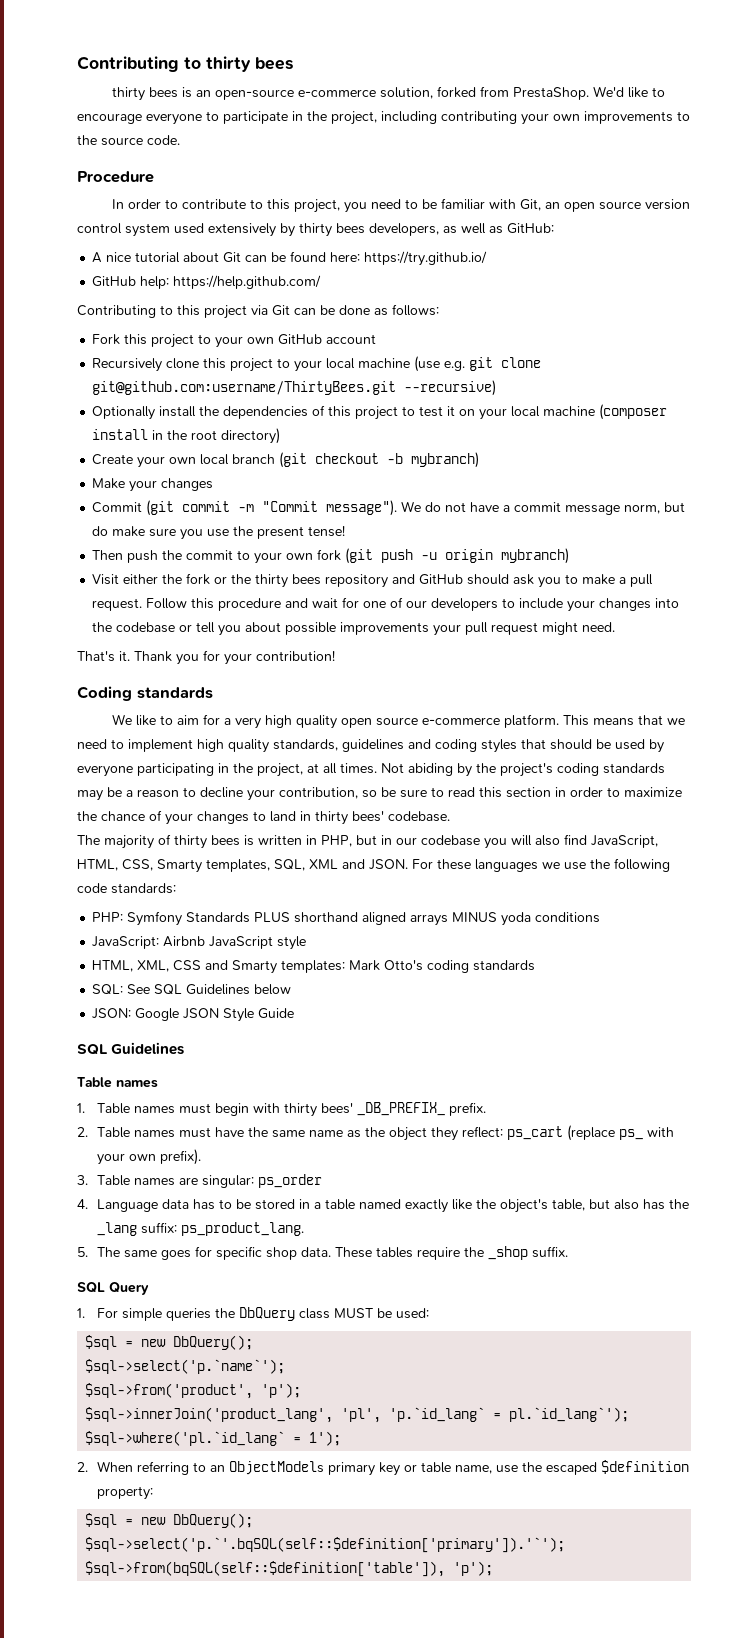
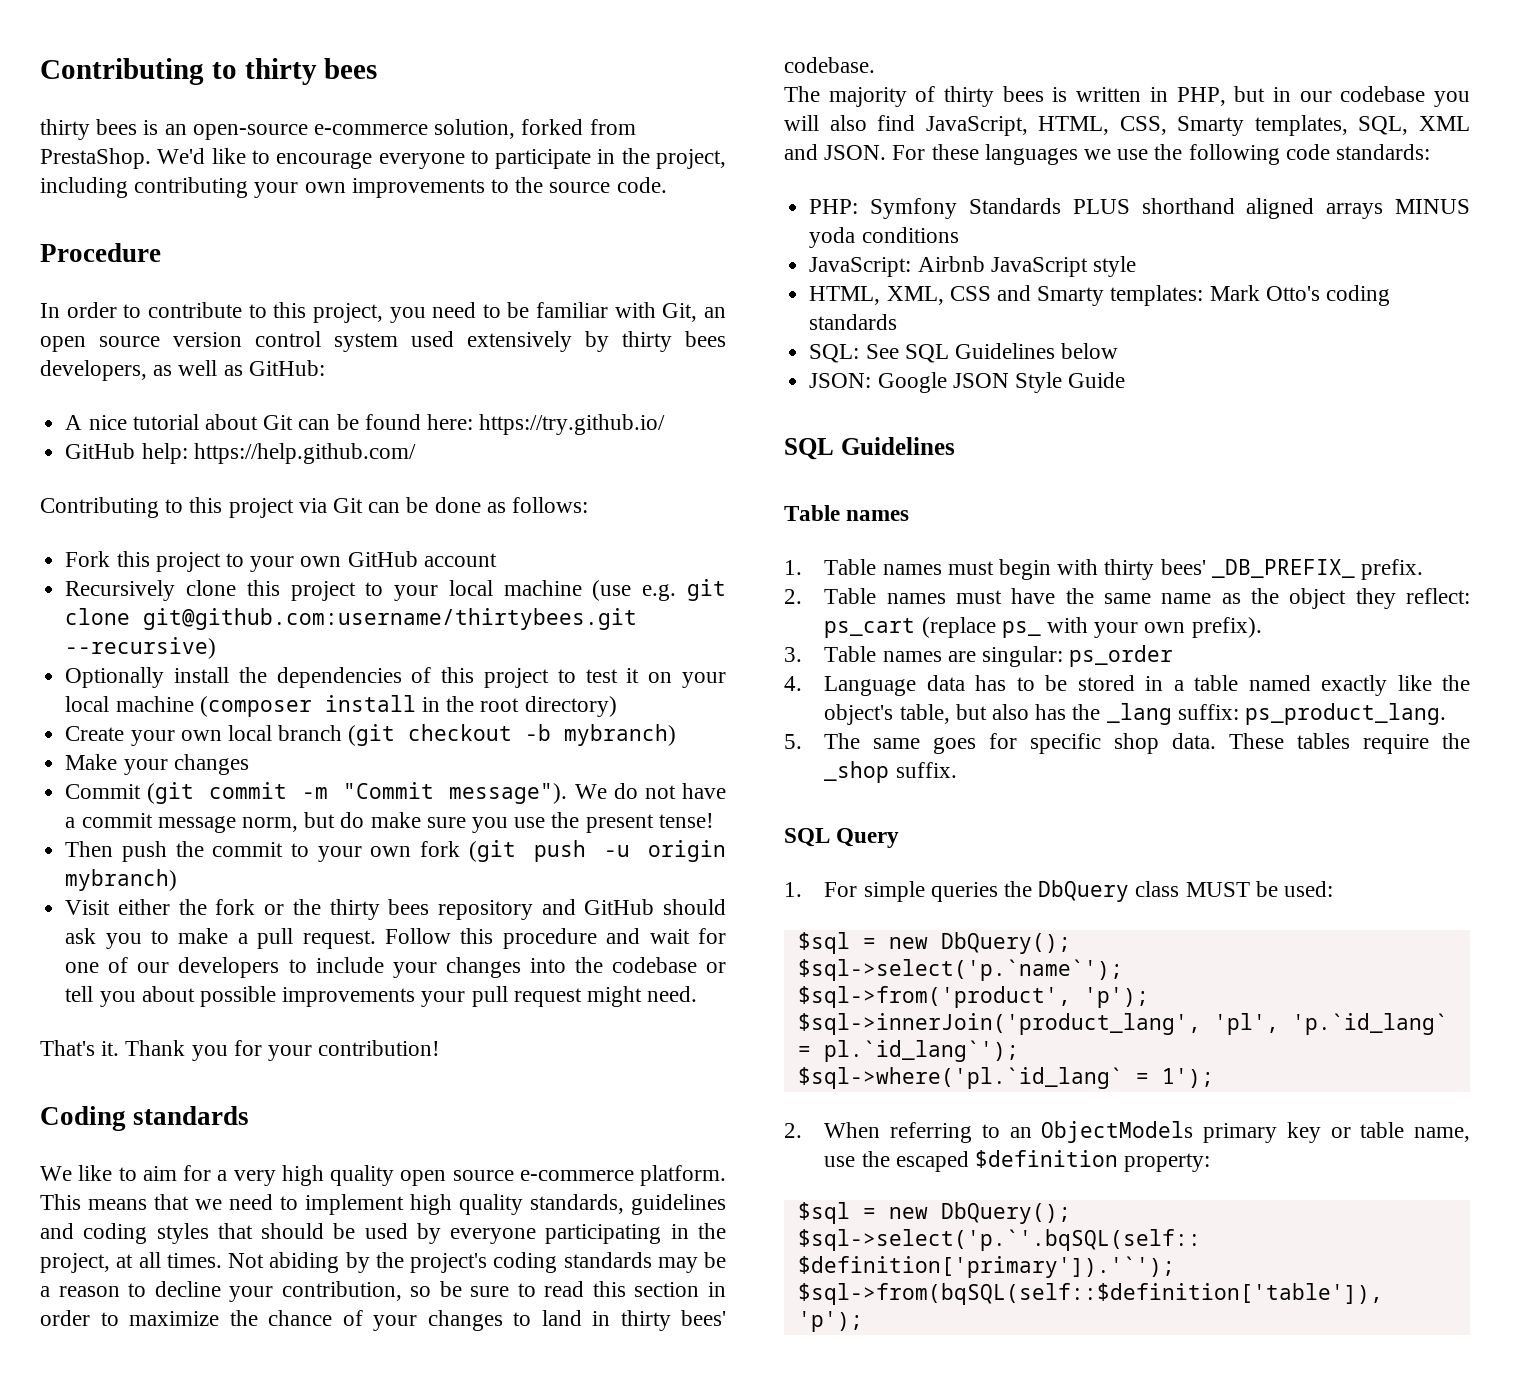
- Recursively clone this project to your local machine (use e.g. git clone git@github.com:username/ThirtyBees.git --recursive)
+ Recursively clone this project to your local machine (use e.g. git clone git@github.com:username/thirtybees.git --recursive)

